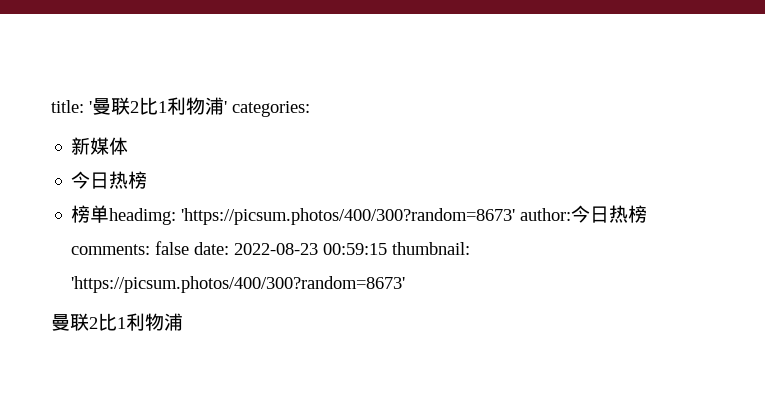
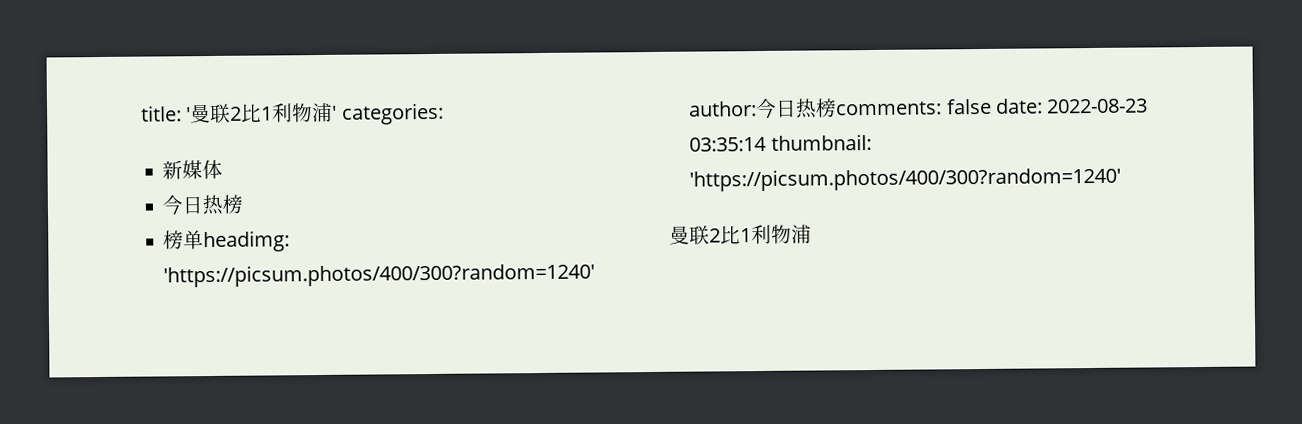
- 榜单headimg: 'https://picsum.photos/400/300?random=8673' author:今日热榜comments: false date: 2022-08-23 00:59:15 thumbnail: 'https://picsum.photos/400/300?random=8673'
+ 榜单headimg: 'https://picsum.photos/400/300?random=1240' author:今日热榜comments: false date: 2022-08-23 03:35:14 thumbnail: 'https://picsum.photos/400/300?random=1240'

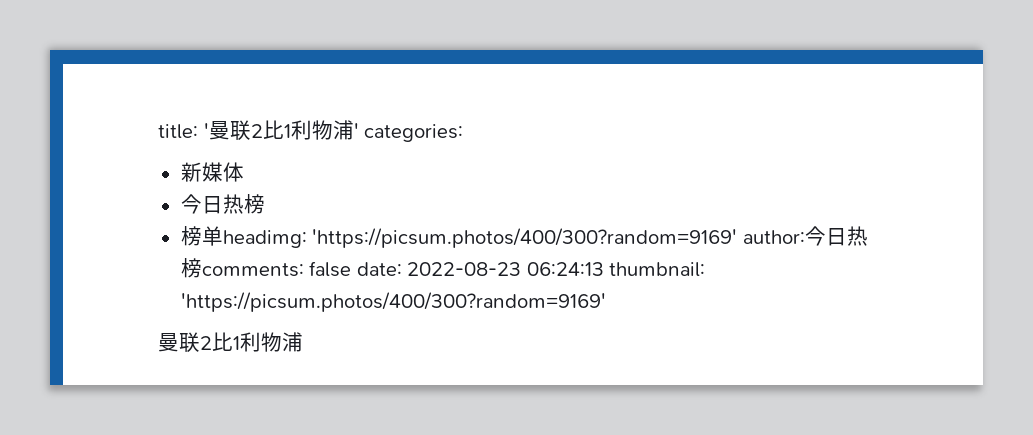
- 榜单headimg: 'https://picsum.photos/400/300?random=1240' author:今日热榜comments: false date: 2022-08-23 03:35:14 thumbnail: 'https://picsum.photos/400/300?random=1240'
+ 榜单headimg: 'https://picsum.photos/400/300?random=9169' author:今日热榜comments: false date: 2022-08-23 06:24:13 thumbnail: 'https://picsum.photos/400/300?random=9169'

